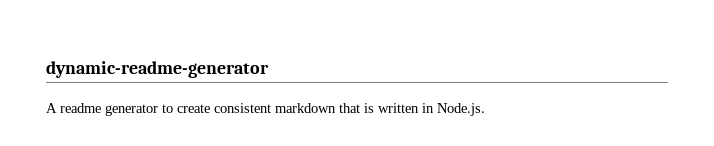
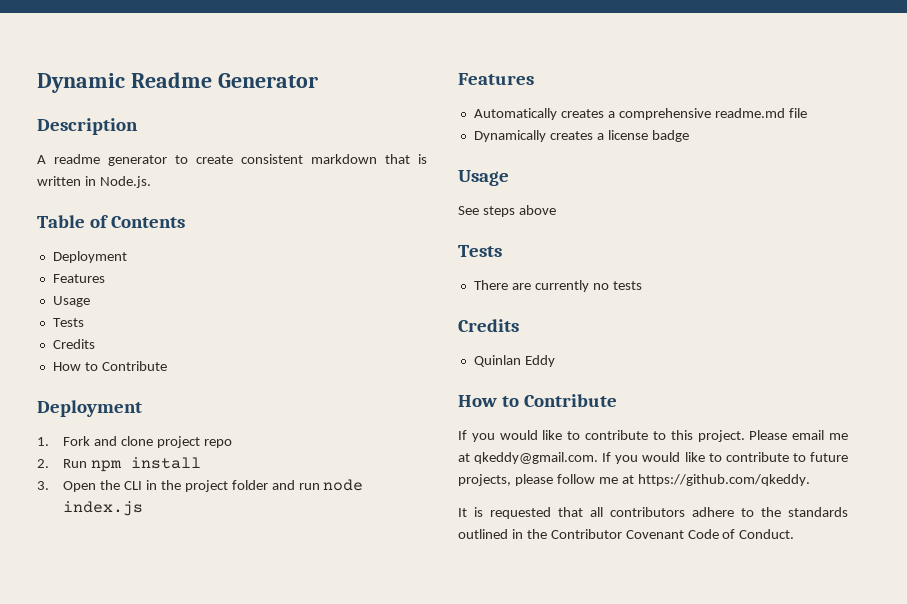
- dynamic-readme-generator
+ Dynamic Readme Generator
+ Description
+ Table of Contents
+ Deployment
+ Features
+ Usage
+ Tests
+ Credits
+ How to Contribute
+ Deployment
+ 1. Fork and clone project repo
+ 2. Run npm install
+ 3. Open the CLI in the project folder and run node index.js
+ Features
+ Automatically creates a comprehensive readme.md file
+ Dynamically creates a license badge
+ Usage
+ See steps above
+ Tests
+ There are currently no tests
+ Credits
+ Quinlan Eddy
+ How to Contribute
+ If you would like to contribute to this project. Please email me at qkeddy@gmail.com. If you would like to contribute to future projects, please follow me at https://github.com/qkeddy.
+ It is requested that all contributors adhere to the standards outlined in the Contributor Covenant Code of Conduct.

